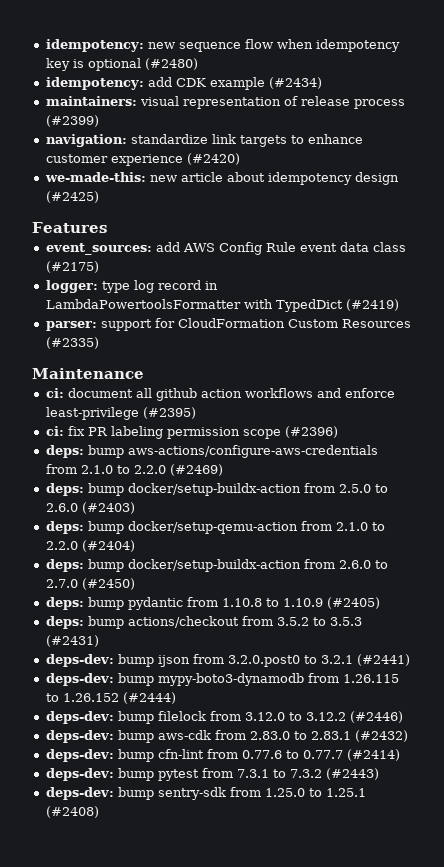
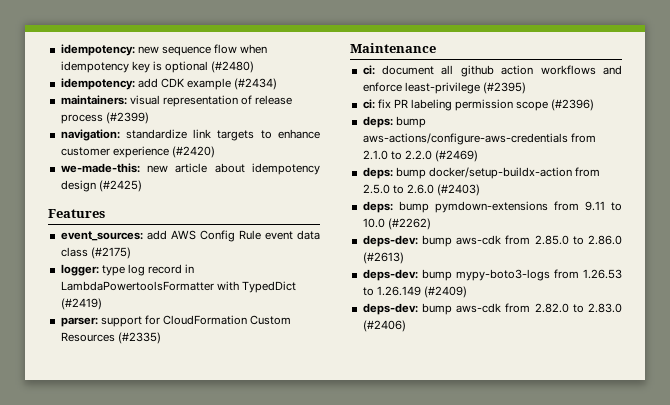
- deps: bump docker/setup-qemu-action from 2.1.0 to 2.2.0 (#2404)
- deps: bump docker/setup-buildx-action from 2.6.0 to 2.7.0 (#2450)
- deps: bump pydantic from 1.10.8 to 1.10.9 (#2405)
- deps: bump actions/checkout from 3.5.2 to 3.5.3 (#2431)
- deps-dev: bump ijson from 3.2.0.post0 to 3.2.1 (#2441)
- deps-dev: bump mypy-boto3-dynamodb from 1.26.115 to 1.26.152 (#2444)
- deps-dev: bump filelock from 3.12.0 to 3.12.2 (#2446)
- deps-dev: bump aws-cdk from 2.83.0 to 2.83.1 (#2432)
- deps-dev: bump cfn-lint from 0.77.6 to 0.77.7 (#2414)
- deps-dev: bump pytest from 7.3.1 to 7.3.2 (#2443)
- deps-dev: bump sentry-sdk from 1.25.0 to 1.25.1 (#2408)
+ deps: bump pymdown-extensions from 9.11 to 10.0 (#2262)
+ deps-dev: bump aws-cdk from 2.85.0 to 2.86.0 (#2613)
+ deps-dev: bump mypy-boto3-logs from 1.26.53 to 1.26.149 (#2409)
+ deps-dev: bump aws-cdk from 2.82.0 to 2.83.0 (#2406)

